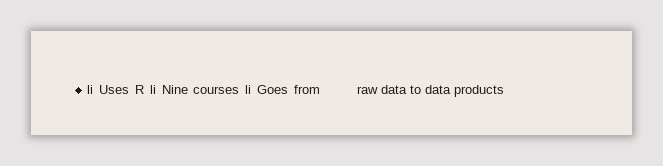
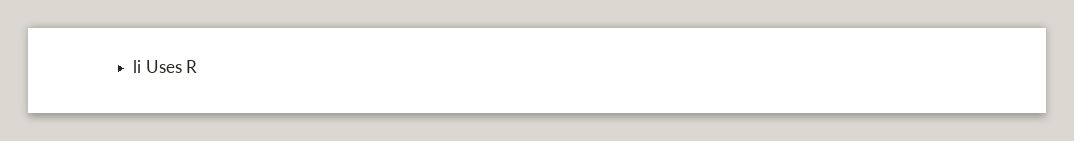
- li Uses R li Nine courses li Goes from raw data to data products
+ li Uses R

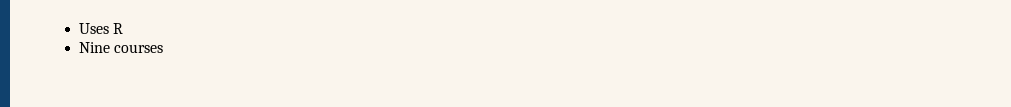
- li Uses R
+ Uses R
+ Nine courses

